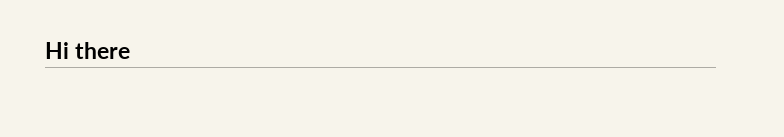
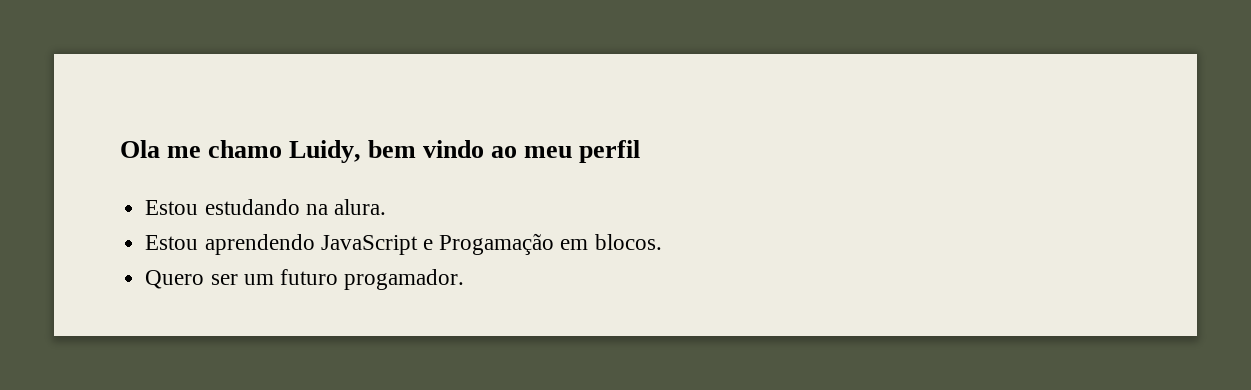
- Hi there
+ Ola me chamo Luidy, bem vindo ao meu perfil
+ Estou estudando na alura.
+ Estou aprendendo JavaScript e Progamação em blocos.
+ Quero ser um futuro progamador.

